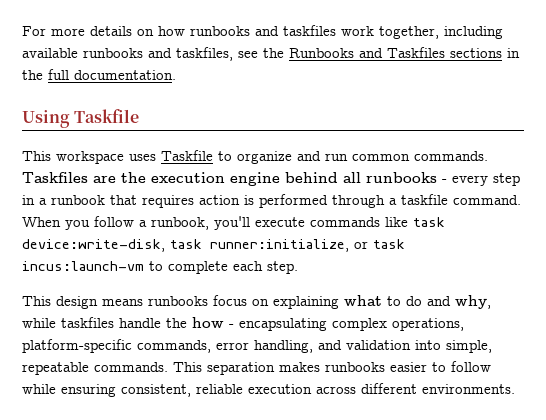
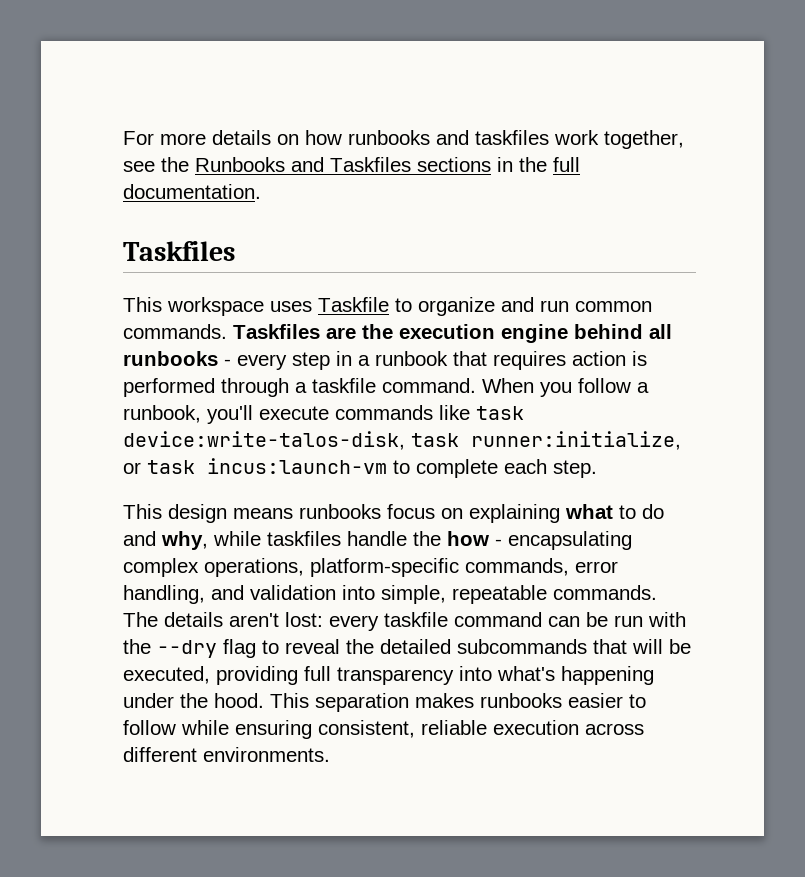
- For more details on how runbooks and taskfiles work together, including available runbooks and taskfiles, see the Runbooks and Taskfiles sections in the full documentation.
- Using Taskfile
+ For more details on how runbooks and taskfiles work together, see the Runbooks and Taskfiles sections in the full documentation.
+ Taskfiles
- When you follow a runbook, you'll execute commands like task device:write-disk, task runner:initialize, or task incus:launch-vm to complete each step.
+ When you follow a runbook, you'll execute commands like task device:write-talos-disk, task runner:initialize, or task incus:launch-vm to complete each step.
+ The details aren't lost: every taskfile command can be run with the --dry flag to reveal the detailed subcommands that will be executed, providing full transparency into what's happening under the hood.

